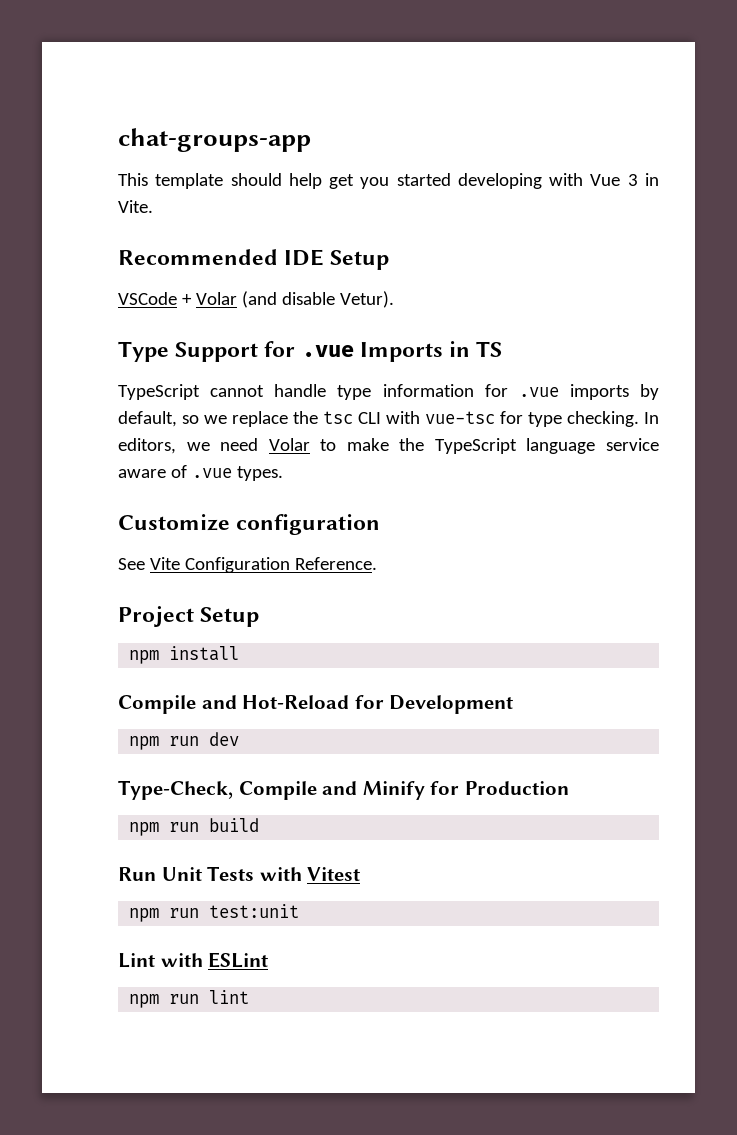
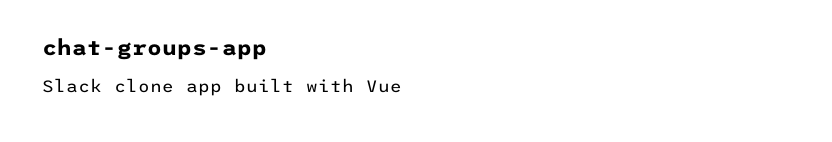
- This template should help get you started developing with Vue 3 in Vite.
- Recommended IDE Setup
- VSCode + Volar (and disable Vetur).
- Type Support for .vue Imports in TS
- TypeScript cannot handle type information for .vue imports by default, so we replace the tsc CLI with vue-tsc for type checking. In editors, we need Volar to make the TypeScript language service aware of .vue types.
- Customize configuration
- See Vite Configuration Reference.
- Project Setup
- npm install
- Compile and Hot-Reload for Development
- npm run dev
- Type-Check, Compile and Minify for Production
- npm run build
- Run Unit Tests with Vitest
- npm run test:unit
- Lint with ESLint
- npm run lint
+ Slack clone app built with Vue

